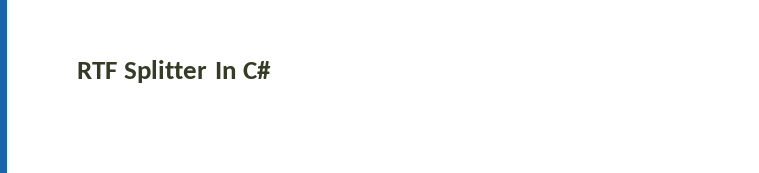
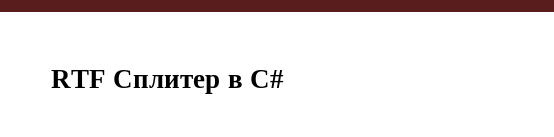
- RTF Splitter In C#
+ RTF Сплитер в C#

